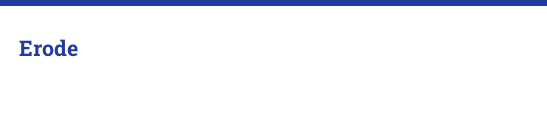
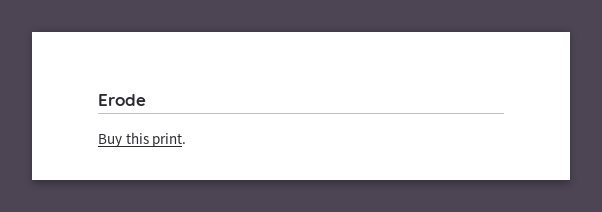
+ Buy this print.

